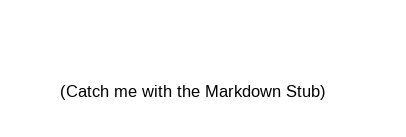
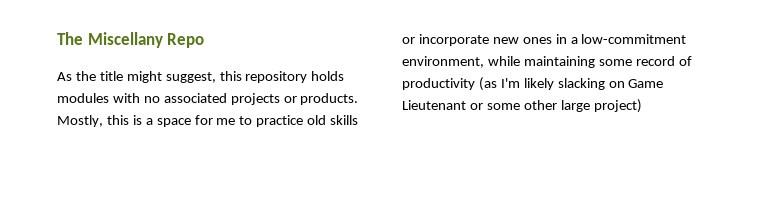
- (Catch me with the Markdown Stub)
+ The Miscellany Repo
+ As the title might suggest, this repository holds modules with no associated projects or products. Mostly, this is a space for me to practice old skills or incorporate new ones in a low-commitment environment, while maintaining some record of productivity (as I'm likely slacking on Game Lieutenant or some other large project)

